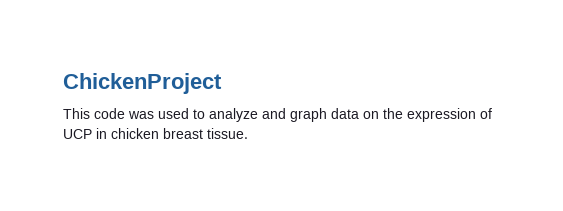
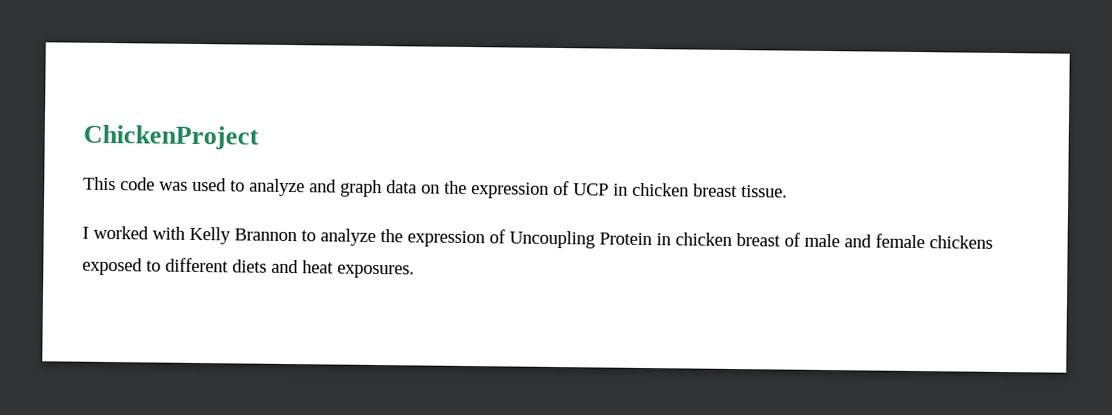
+ I worked with Kelly Brannon to analyze the expression of Uncoupling Protein in chicken breast of male and female chickens exposed to different diets and heat exposures.

